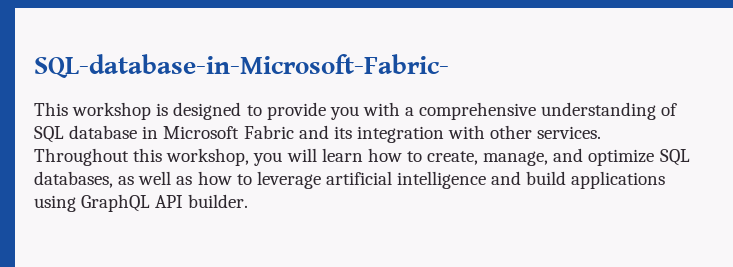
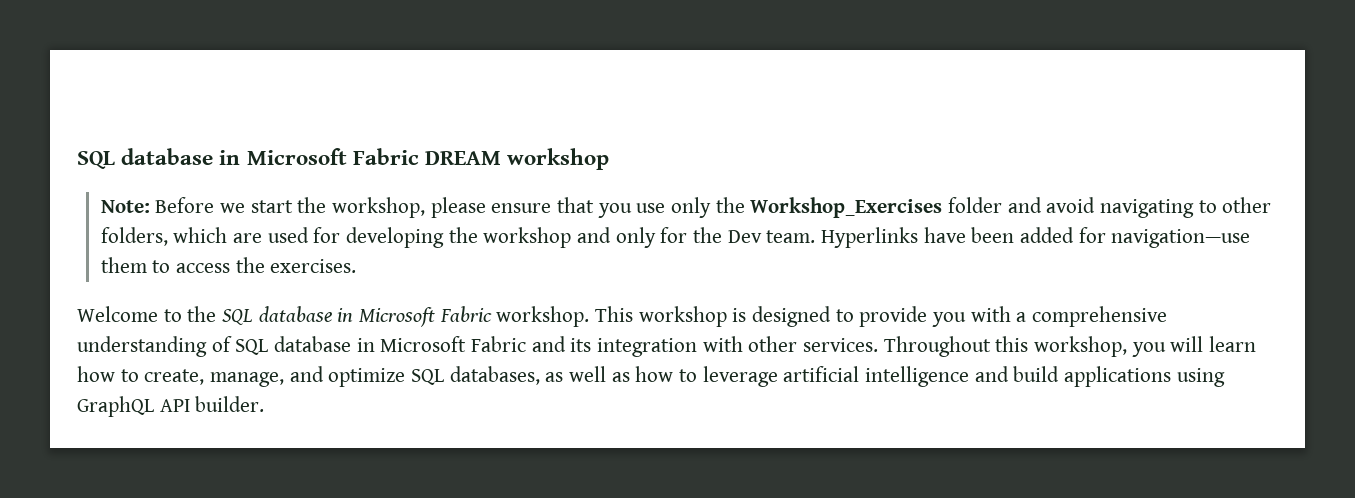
- SQL-database-in-Microsoft-Fabric-
- This workshop is designed to provide you with a comprehensive understanding of SQL database in Microsoft Fabric and its integration with other services.
+ SQL database in Microsoft Fabric DREAM workshop
+ Note: Before we start the workshop, please ensure that you use only the Workshop_Exercises folder and avoid navigating to other folders, which are used for developing the workshop and only for the Dev team. Hyperlinks have been added for navigation—use them to access the exercises.
+ Welcome to the SQL database in Microsoft Fabric workshop. This workshop is designed to provide you with a comprehensive understanding of SQL database in Microsoft Fabric and its integration with other services.

